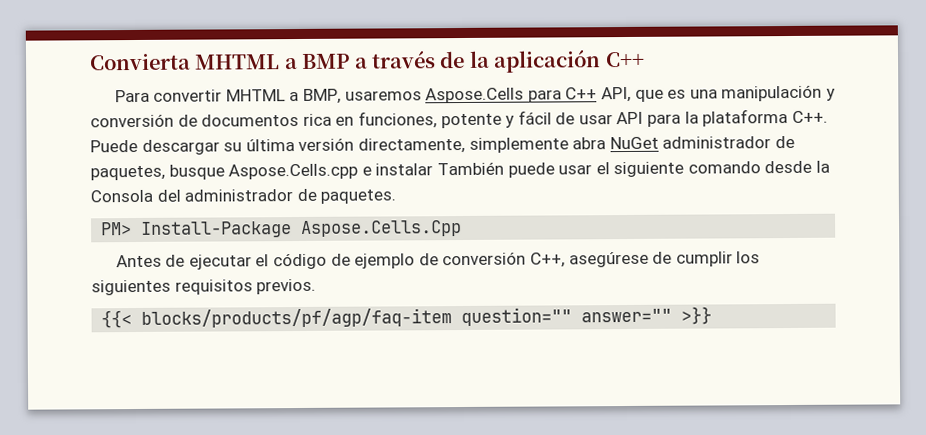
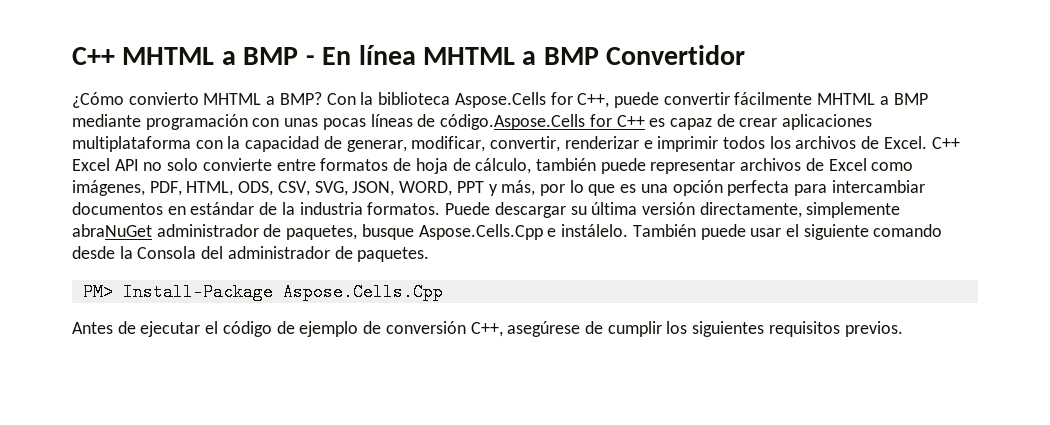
- Convierta MHTML a BMP a través de la aplicación C++
- Para convertir MHTML a BMP, usaremos Aspose.Cells para C++ API, que es una manipulación y conversión de documentos rica en funciones, potente y fácil de usar API para la plataforma C++. Puede descargar su última versión directamente, simplemente abra NuGet administrador de paquetes, busque Aspose.Cells.cpp e instalar También puede usar el siguiente comando desde la Consola del administrador de paquetes.
+ C++ MHTML a BMP - En línea MHTML a BMP Convertidor
+ ¿Cómo convierto MHTML a BMP? Con la biblioteca Aspose.Cells for C++, puede convertir fácilmente MHTML a BMP mediante programación con unas pocas líneas de código.Aspose.Cells for C++ es capaz de crear aplicaciones multiplataforma con la capacidad de generar, modificar, convertir, renderizar e imprimir todos los archivos de Excel. C++ Excel API no solo convierte entre formatos de hoja de cálculo, también puede representar archivos de Excel como imágenes, PDF, HTML, ODS, CSV, SVG, JSON, WORD, PPT y más, por lo que es una opción perfecta para intercambiar documentos en estándar de la industria formatos. Puede descargar su última versión directamente, simplemente abraNuGet administrador de paquetes, busque Aspose.Cells.Cpp e instálelo. También puede usar el siguiente comando desde la Consola del administrador de paquetes.
- {{< blocks/products/pf/agp/faq-item question="" answer="" >}}

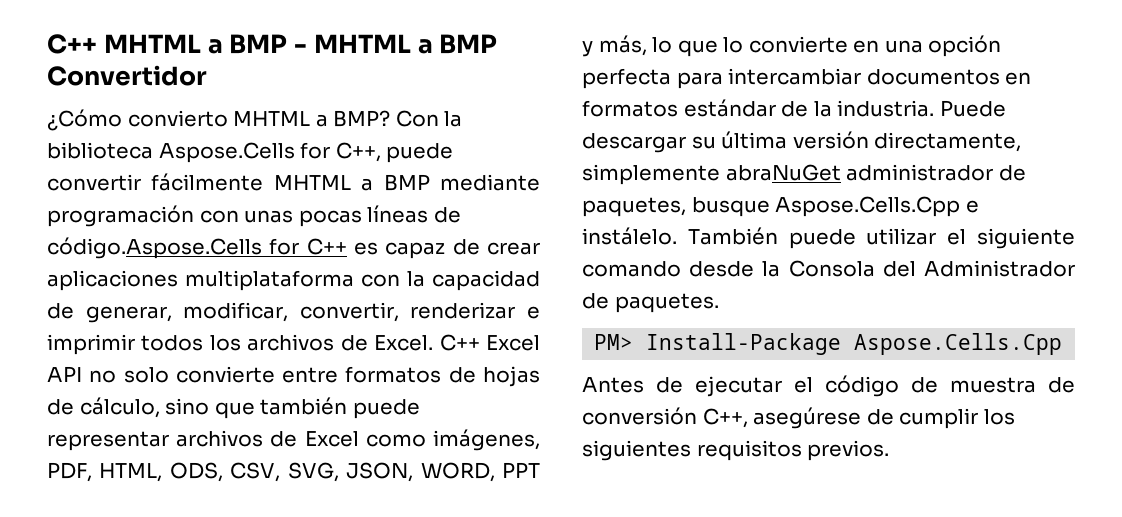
- C++ MHTML a BMP - En línea MHTML a BMP Convertidor
+ C++ MHTML a BMP - MHTML a BMP Convertidor
- C++ Excel API no solo convierte entre formatos de hoja de cálculo, también puede representar archivos de Excel como imágenes, PDF, HTML, ODS, CSV, SVG, JSON, WORD, PPT y más, por lo que es una opción perfecta para intercambiar documentos en estándar de la industria formatos.
+ C++ Excel API no solo convierte entre formatos de hojas de cálculo, sino que también puede representar archivos de Excel como imágenes, PDF, HTML, ODS, CSV, SVG, JSON, WORD, PPT y más, lo que lo convierte en una opción perfecta para intercambiar documentos en formatos estándar de la industria.
- También puede usar el siguiente comando desde la Consola del administrador de paquetes.
+ También puede utilizar el siguiente comando desde la Consola del Administrador de paquetes.
- Antes de ejecutar el código de ejemplo de conversión C++, asegúrese de cumplir los siguientes requisitos previos.
+ Antes de ejecutar el código de muestra de conversión C++, asegúrese de cumplir los siguientes requisitos previos.

